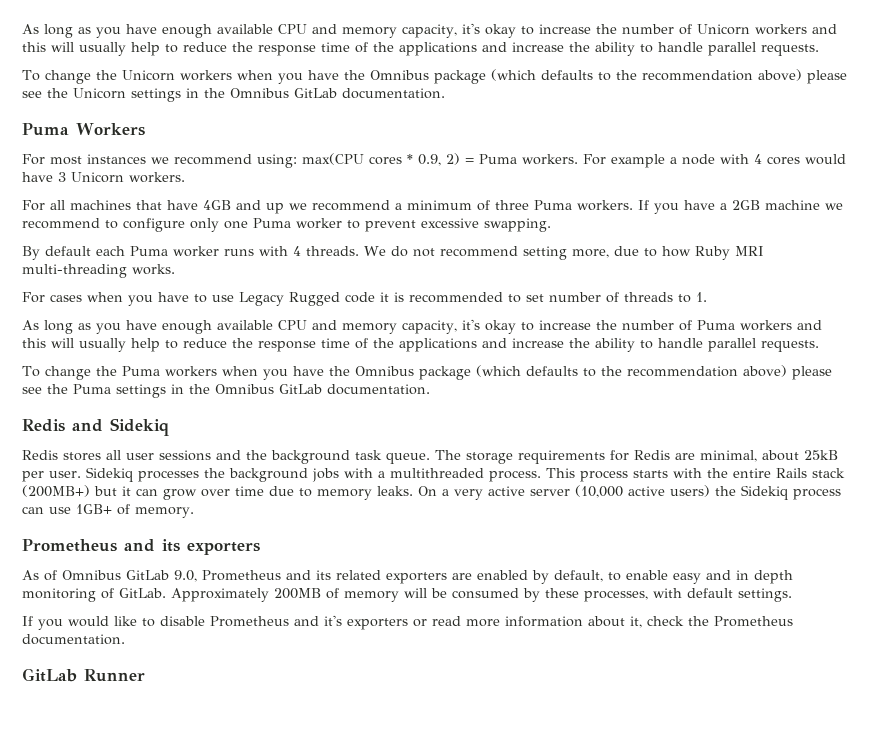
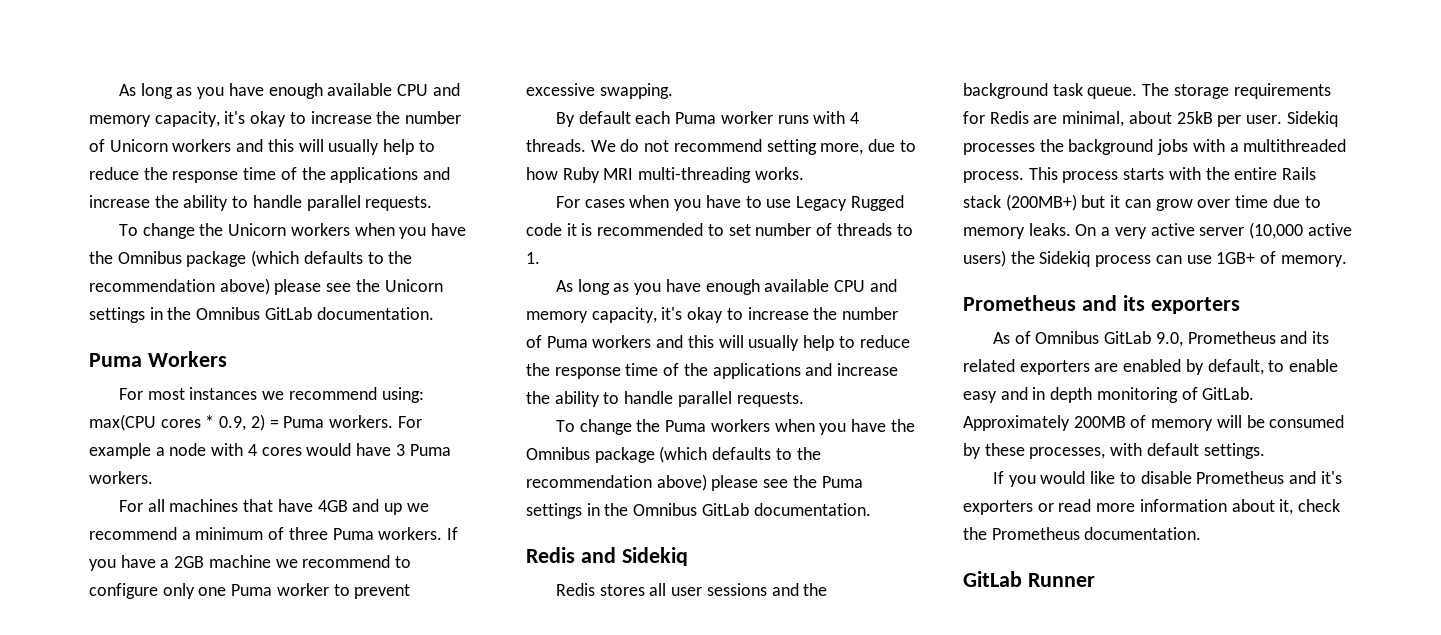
- For example a node with 4 cores would have 3 Unicorn workers.
+ For example a node with 4 cores would have 3 Puma workers.

